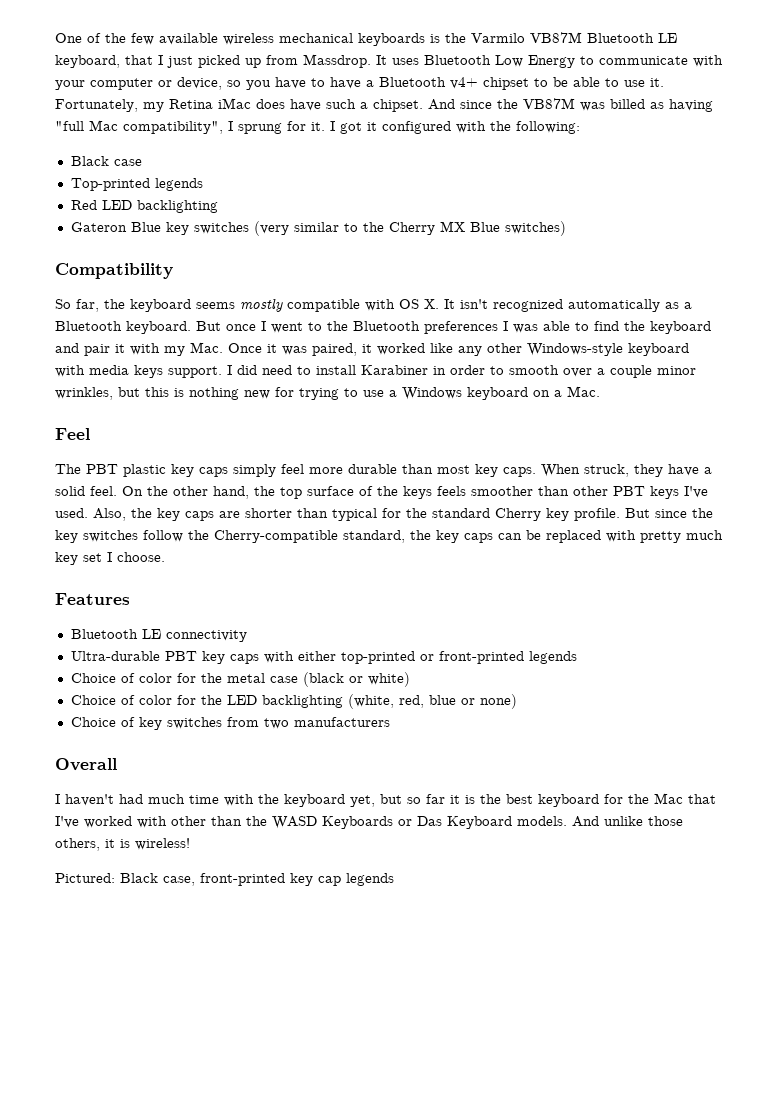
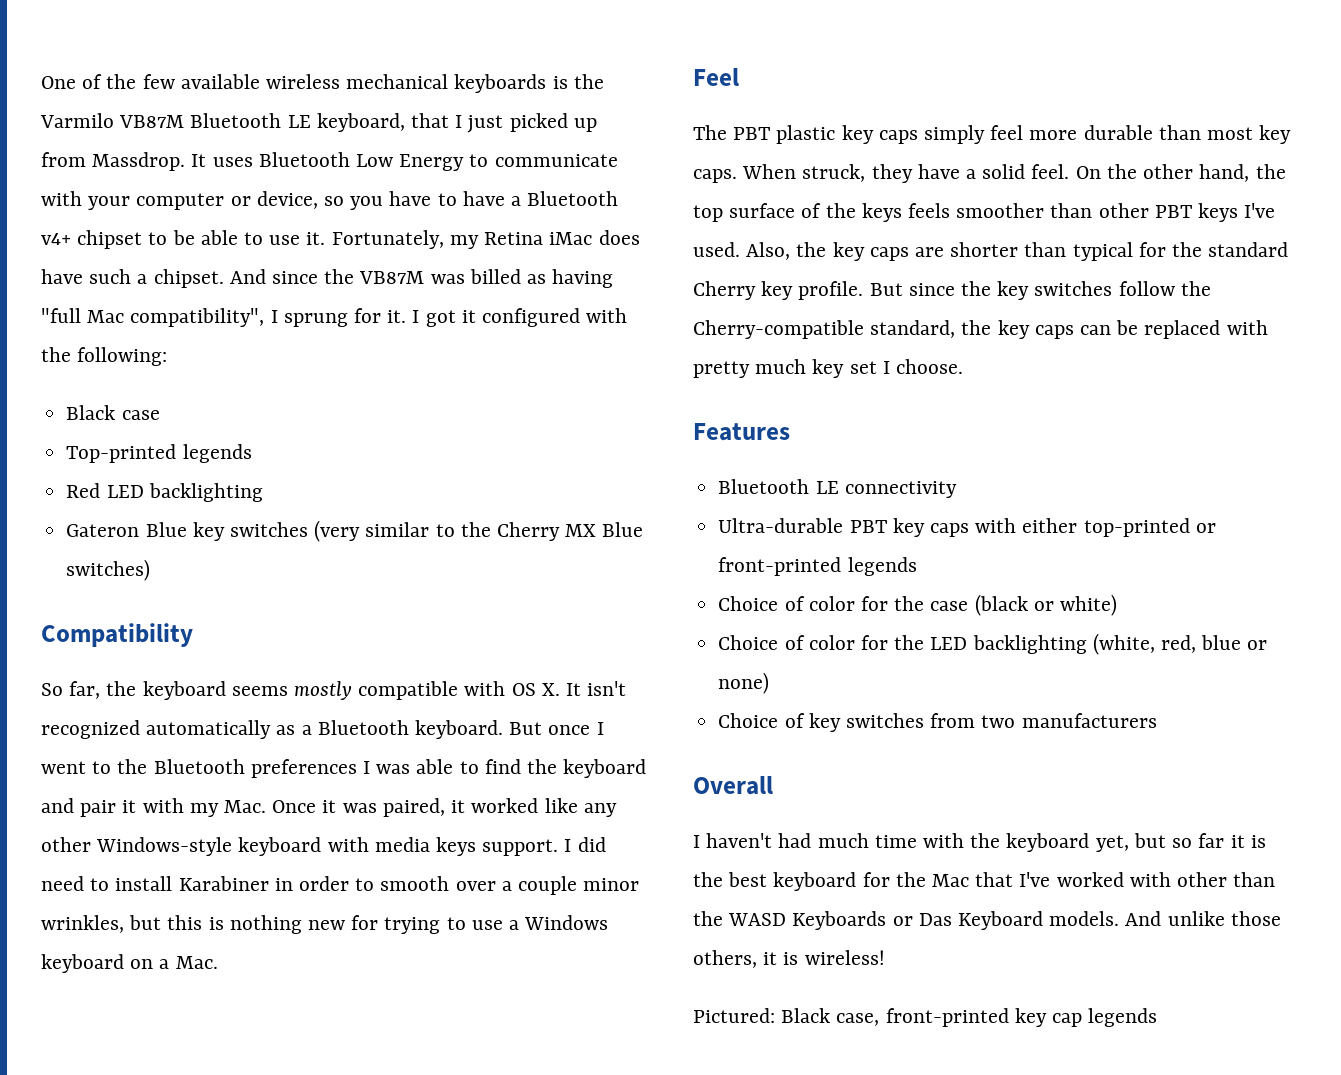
- Choice of color for the metal case (black or white)
+ Choice of color for the case (black or white)

